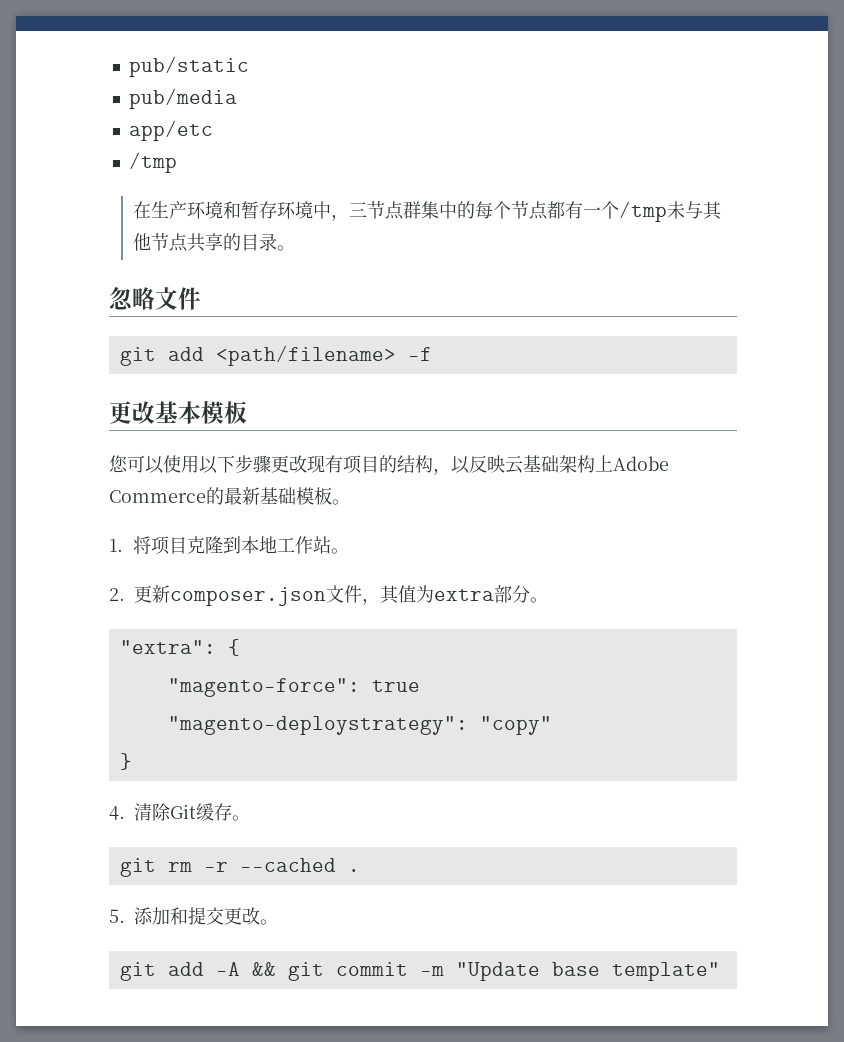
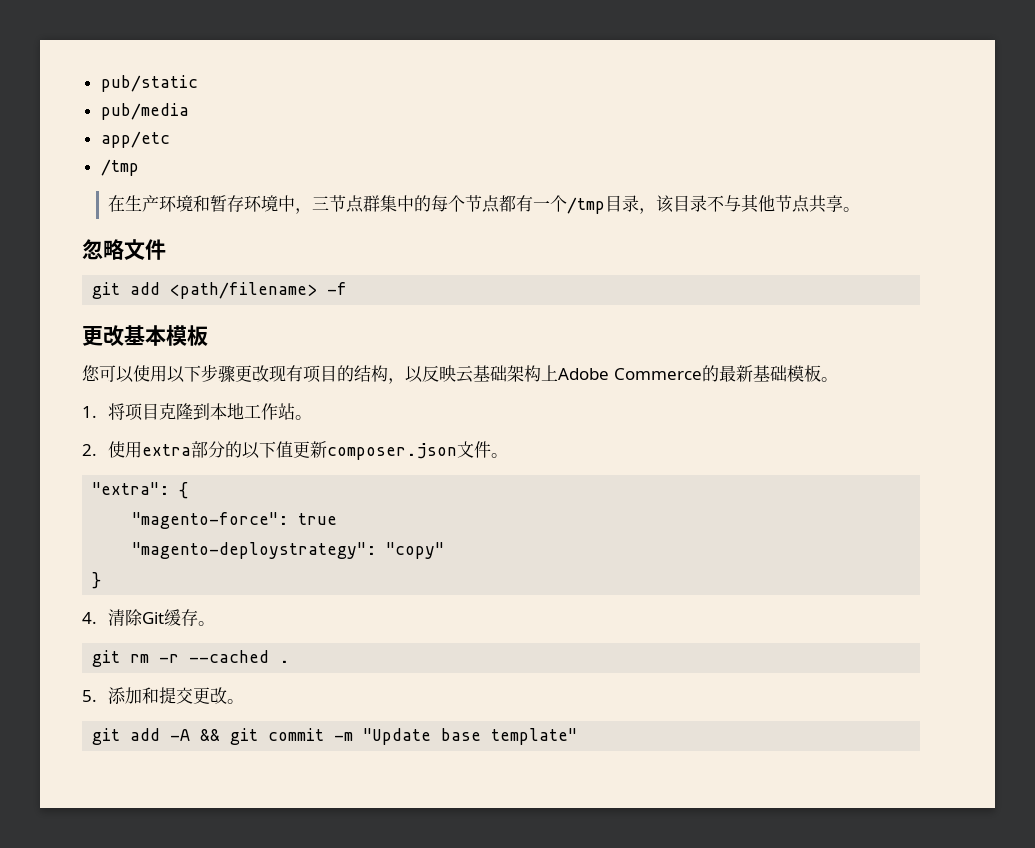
- 在生产环境和暂存环境中，三节点群集中的每个节点都有一个/tmp未与其他节点共享的目录。
+ 在生产环境和暂存环境中，三节点群集中的每个节点都有一个/tmp目录，该目录不与其他节点共享。
- 2.更新composer.json文件，其值为extra部分。
+ 2.使用extra部分的以下值更新composer.json文件。

